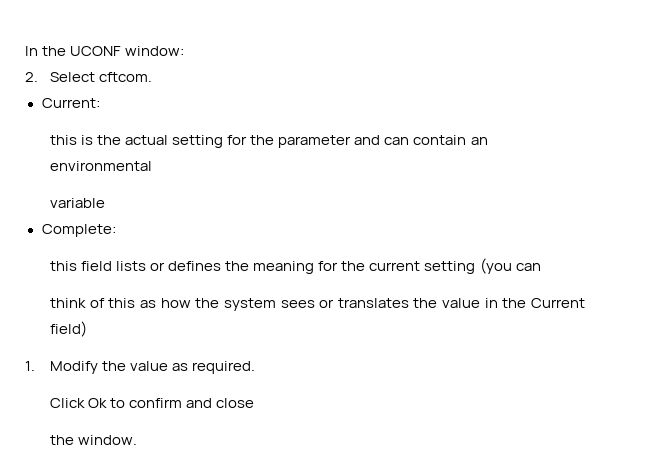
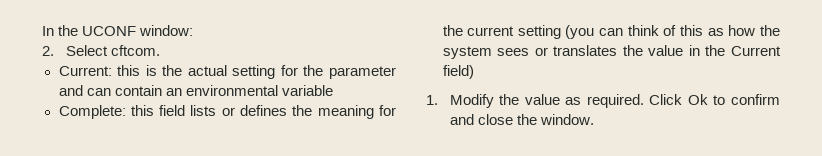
- Current:
- this is the actual setting for the parameter and can contain an environmental
- variable
+ Current: this is the actual setting for the parameter and can contain an environmental variable
- Complete:
- this field lists or defines the meaning for the current setting (you can
- think of this as how the system sees or translates the value in the Current field)
+ Complete: this field lists or defines the meaning for the current setting (you can think of this as how the system sees or translates the value in the Current field)
- 1. Modify the value as required.
- Click Ok to confirm and close
- the window.
+ 1. Modify the value as required. Click Ok to confirm and close the window.

